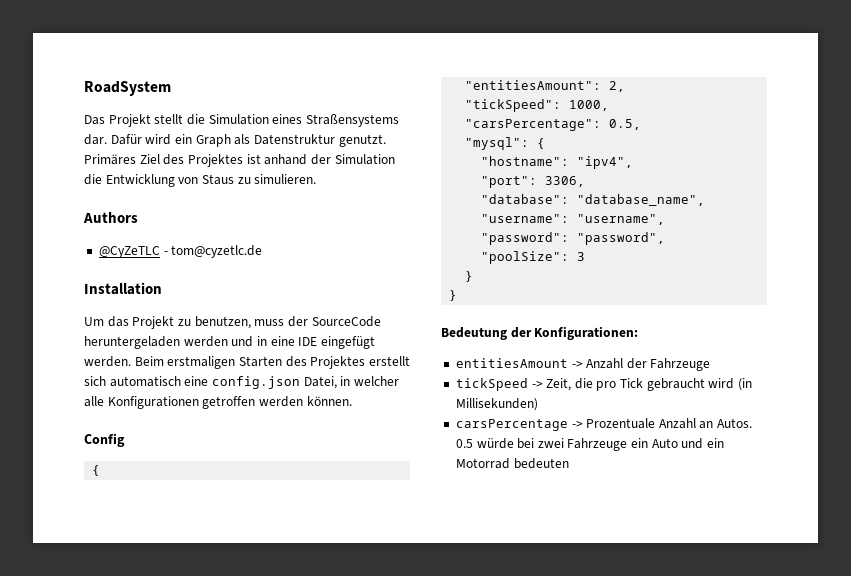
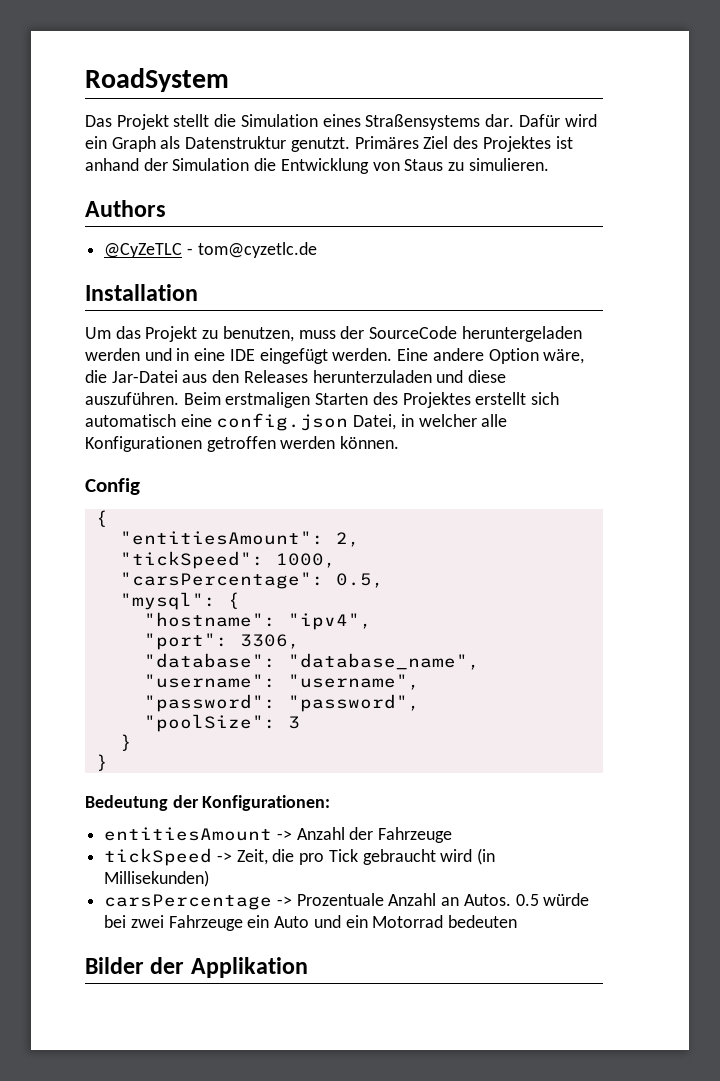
+ Eine andere Option wäre, die Jar-Datei aus den Releases herunterzuladen und diese auszuführen.
+ Bilder der Applikation

